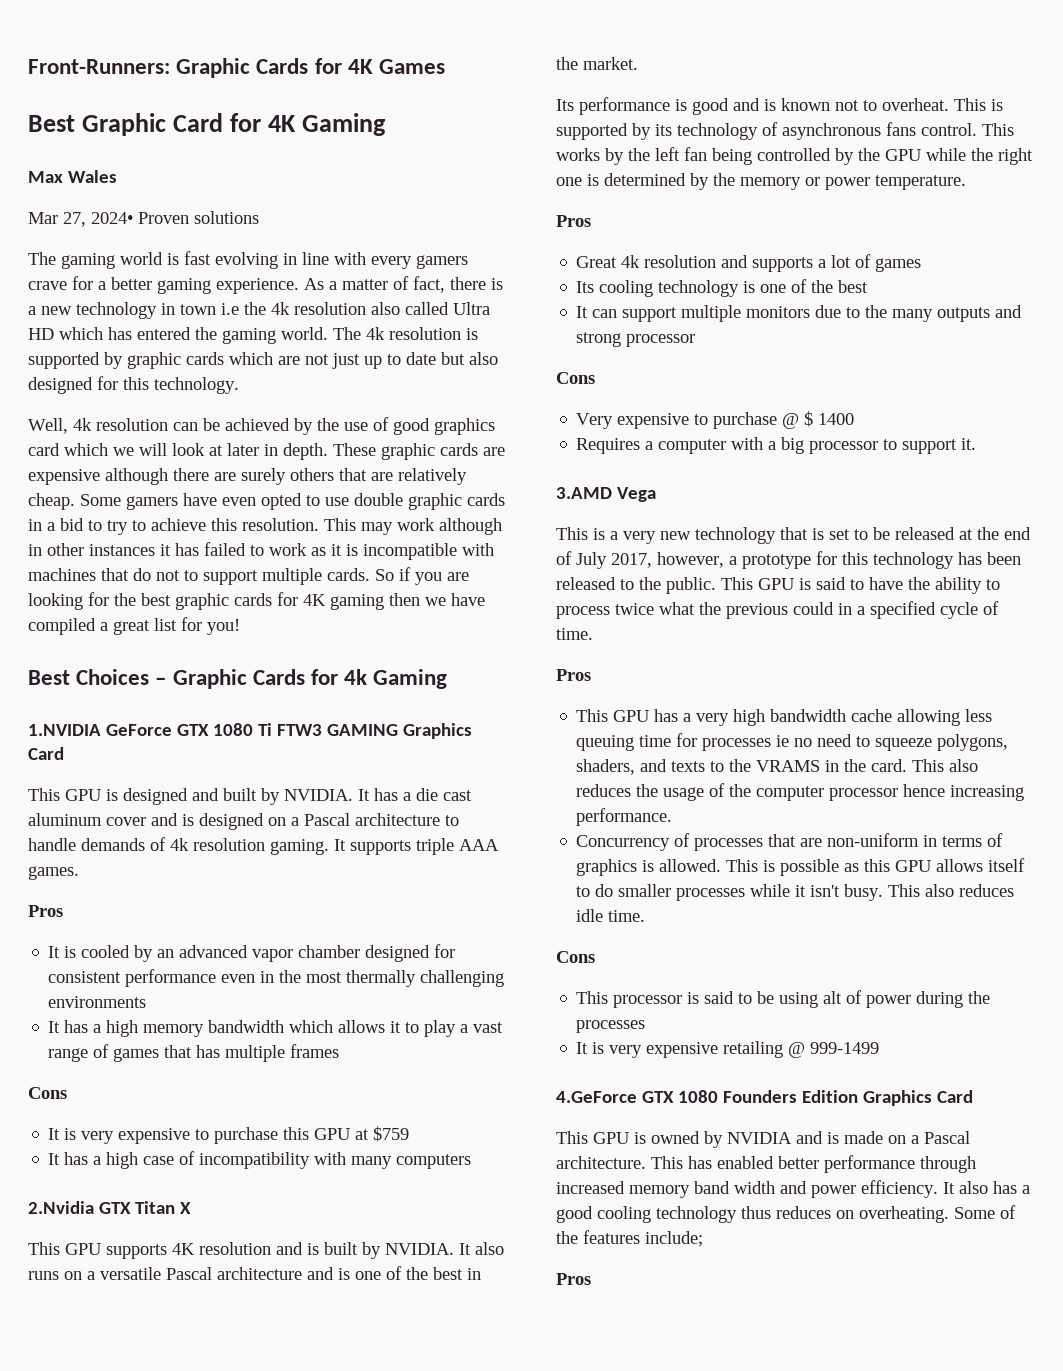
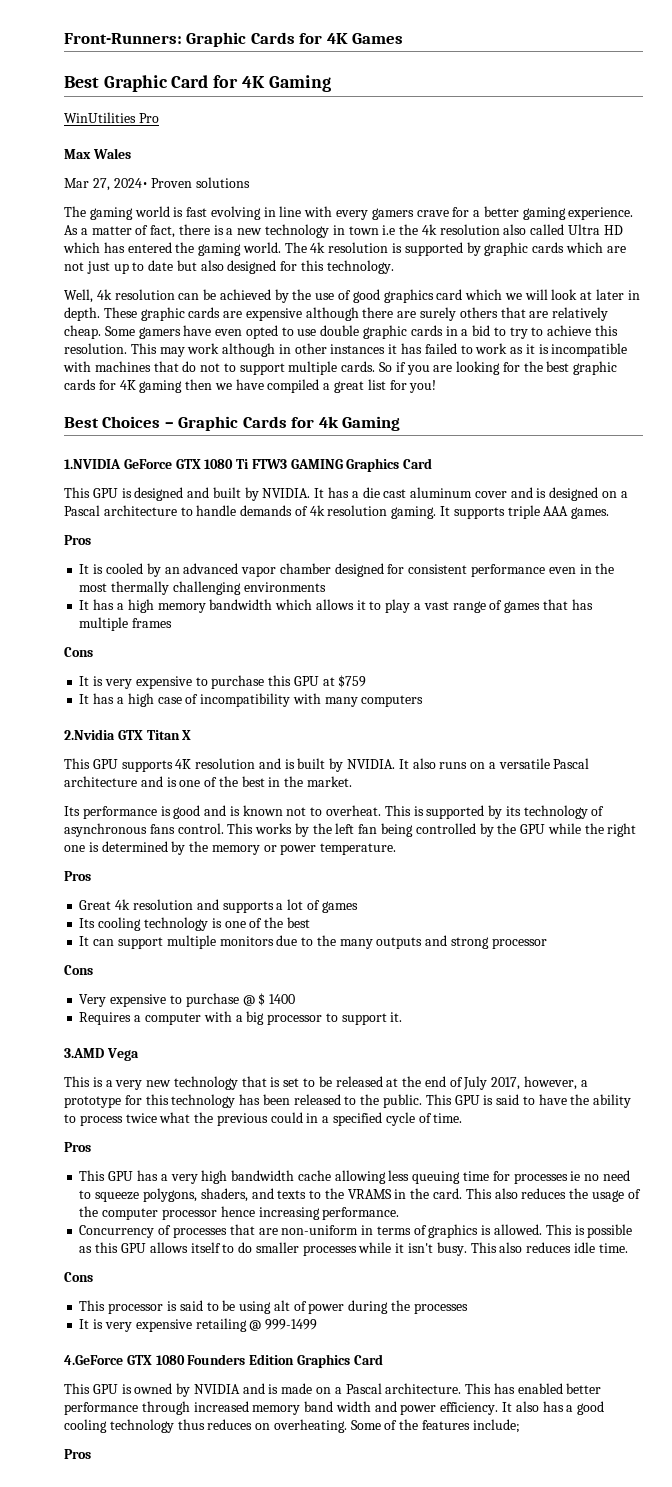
+ WinUtilities Pro

